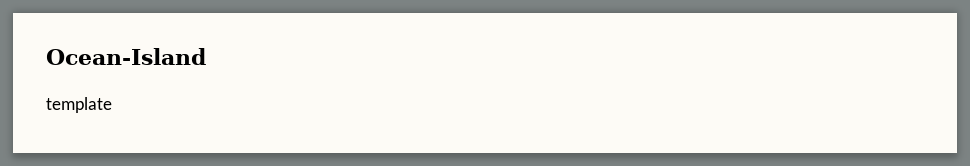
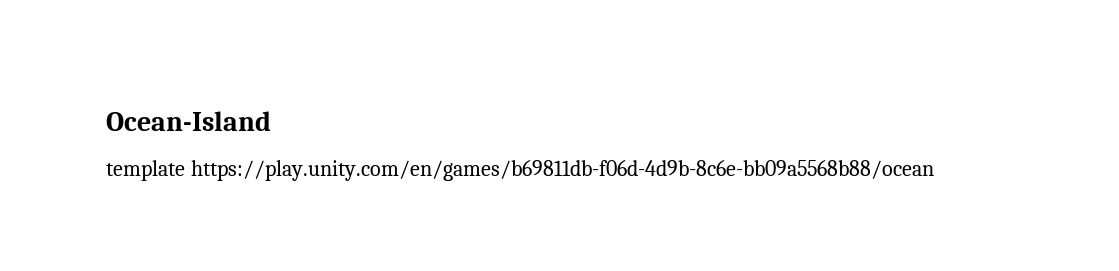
- template
+ template https://play.unity.com/en/games/b69811db-f06d-4d9b-8c6e-bb09a5568b88/ocean

